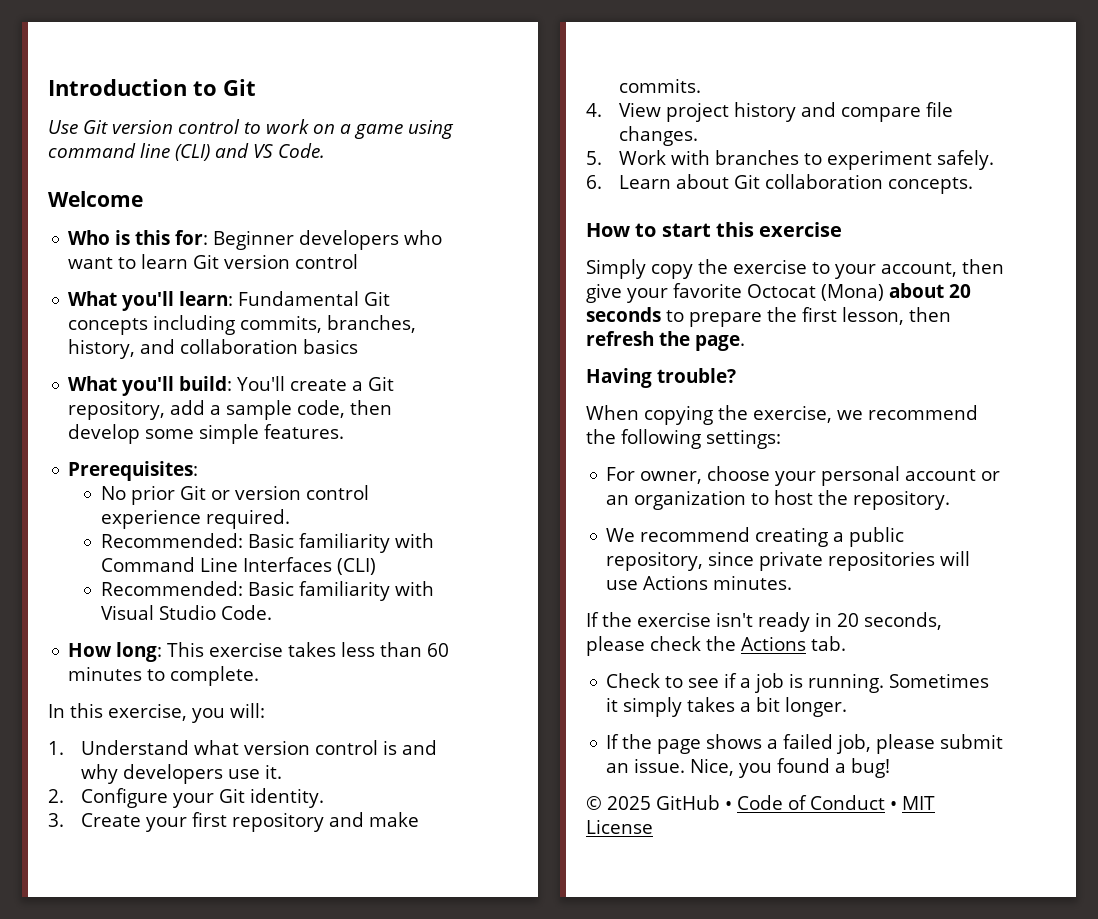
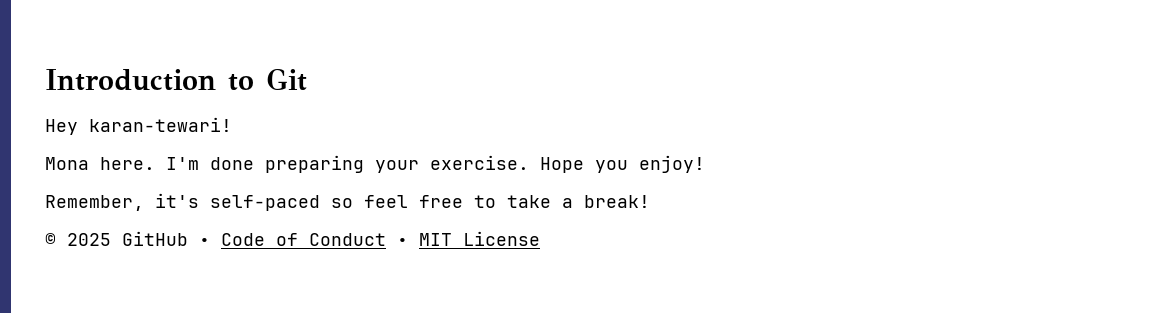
- Use Git version control to work on a game using command line (CLI) and VS Code.
- Welcome
- Who is this for: Beginner developers who want to learn Git version control
- What you'll learn: Fundamental Git concepts including commits, branches, history, and collaboration basics
- What you'll build: You'll create a Git repository, add a sample code, then develop some simple features.
- Prerequisites:
- No prior Git or version control experience required.
- Recommended: Basic familiarity with Command Line Interfaces (CLI)
- Recommended: Basic familiarity with Visual Studio Code.
- How long: This exercise takes less than 60 minutes to complete.
- In this exercise, you will:
- 1. Understand what version control is and why developers use it.
- 2. Configure your Git identity.
- 3. Create your first repository and make commits.
- 4. View project history and compare file changes.
- 5. Work with branches to experiment safely.
- 6. Learn about Git collaboration concepts.
- How to start this exercise
- Simply copy the exercise to your account, then give your favorite Octocat (Mona) about 20 seconds to prepare the first lesson, then refresh the page.
- Having trouble?
- When copying the exercise, we recommend the following settings:
- For owner, choose your personal account or an organization to host the repository.
- We recommend creating a public repository, since private repositories will use Actions minutes.
- If the exercise isn't ready in 20 seconds, please check the Actions tab.
- Check to see if a job is running. Sometimes it simply takes a bit longer.
- If the page shows a failed job, please submit an issue. Nice, you found a bug!
+ Hey karan-tewari!
+ Mona here. I'm done preparing your exercise. Hope you enjoy!
+ Remember, it's self-paced so feel free to take a break!

